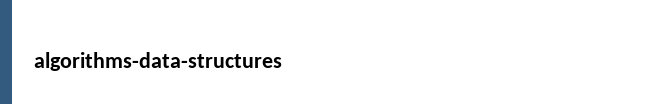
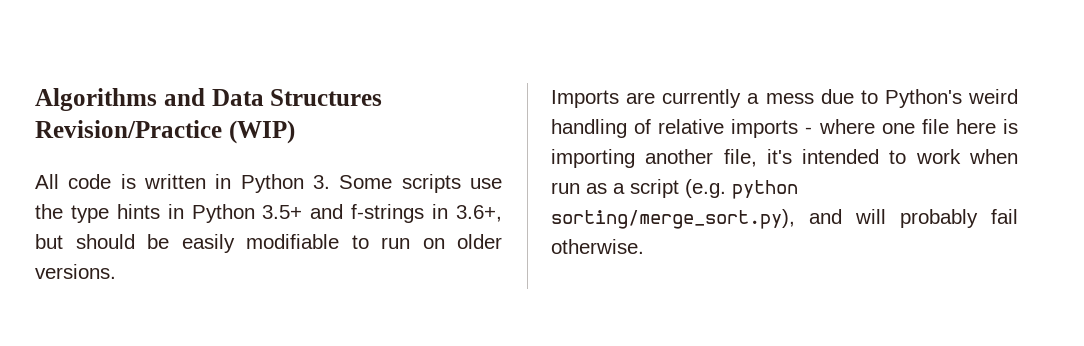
- algorithms-data-structures
+ Algorithms and Data Structures Revision/Practice (WIP)
+ All code is written in Python 3. Some scripts use the type hints in Python 3.5+ and f-strings in 3.6+, but should be easily modifiable to run on older versions.
+ Imports are currently a mess due to Python's weird handling of relative imports - where one file here is importing another file, it's intended to work when run as a script (e.g. python sorting/merge_sort.py), and will probably fail otherwise.

